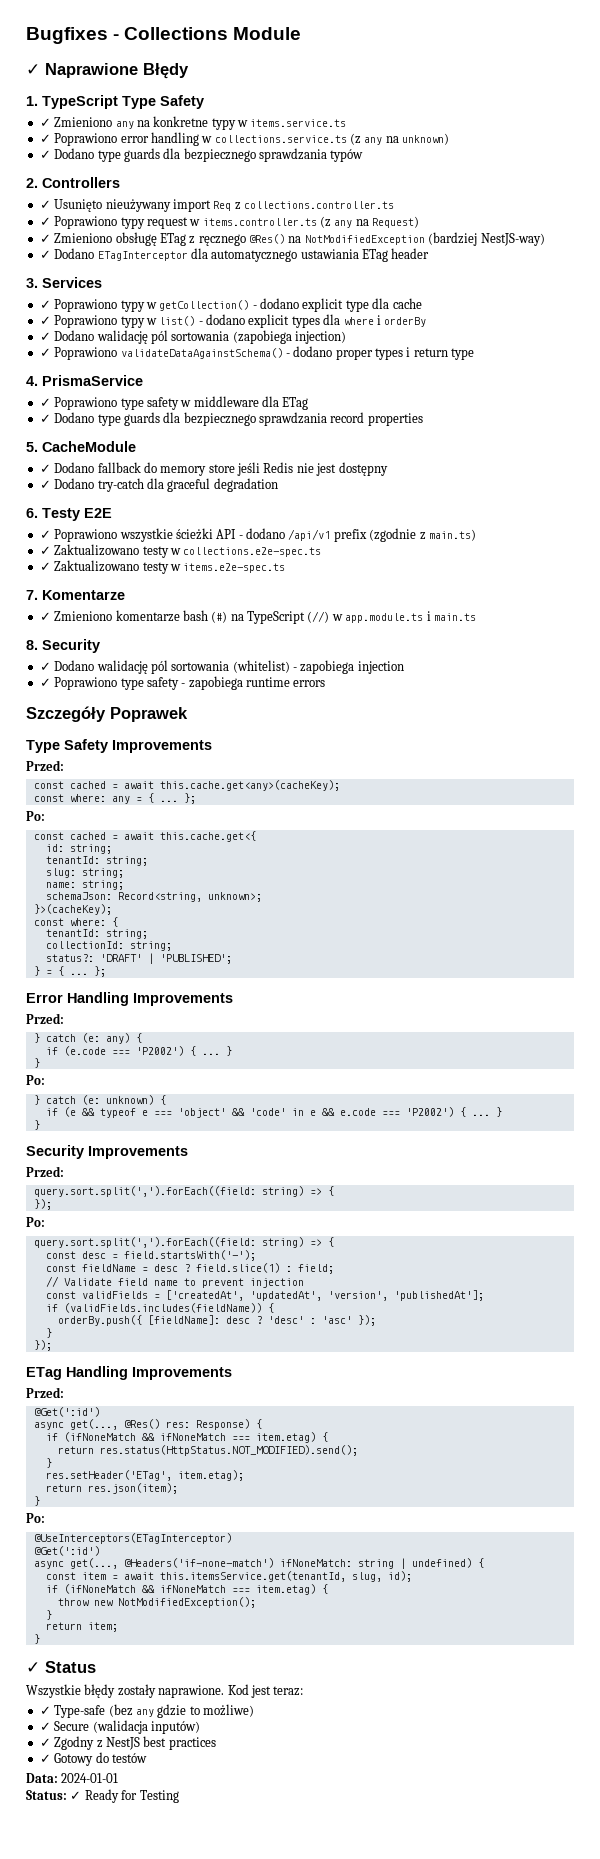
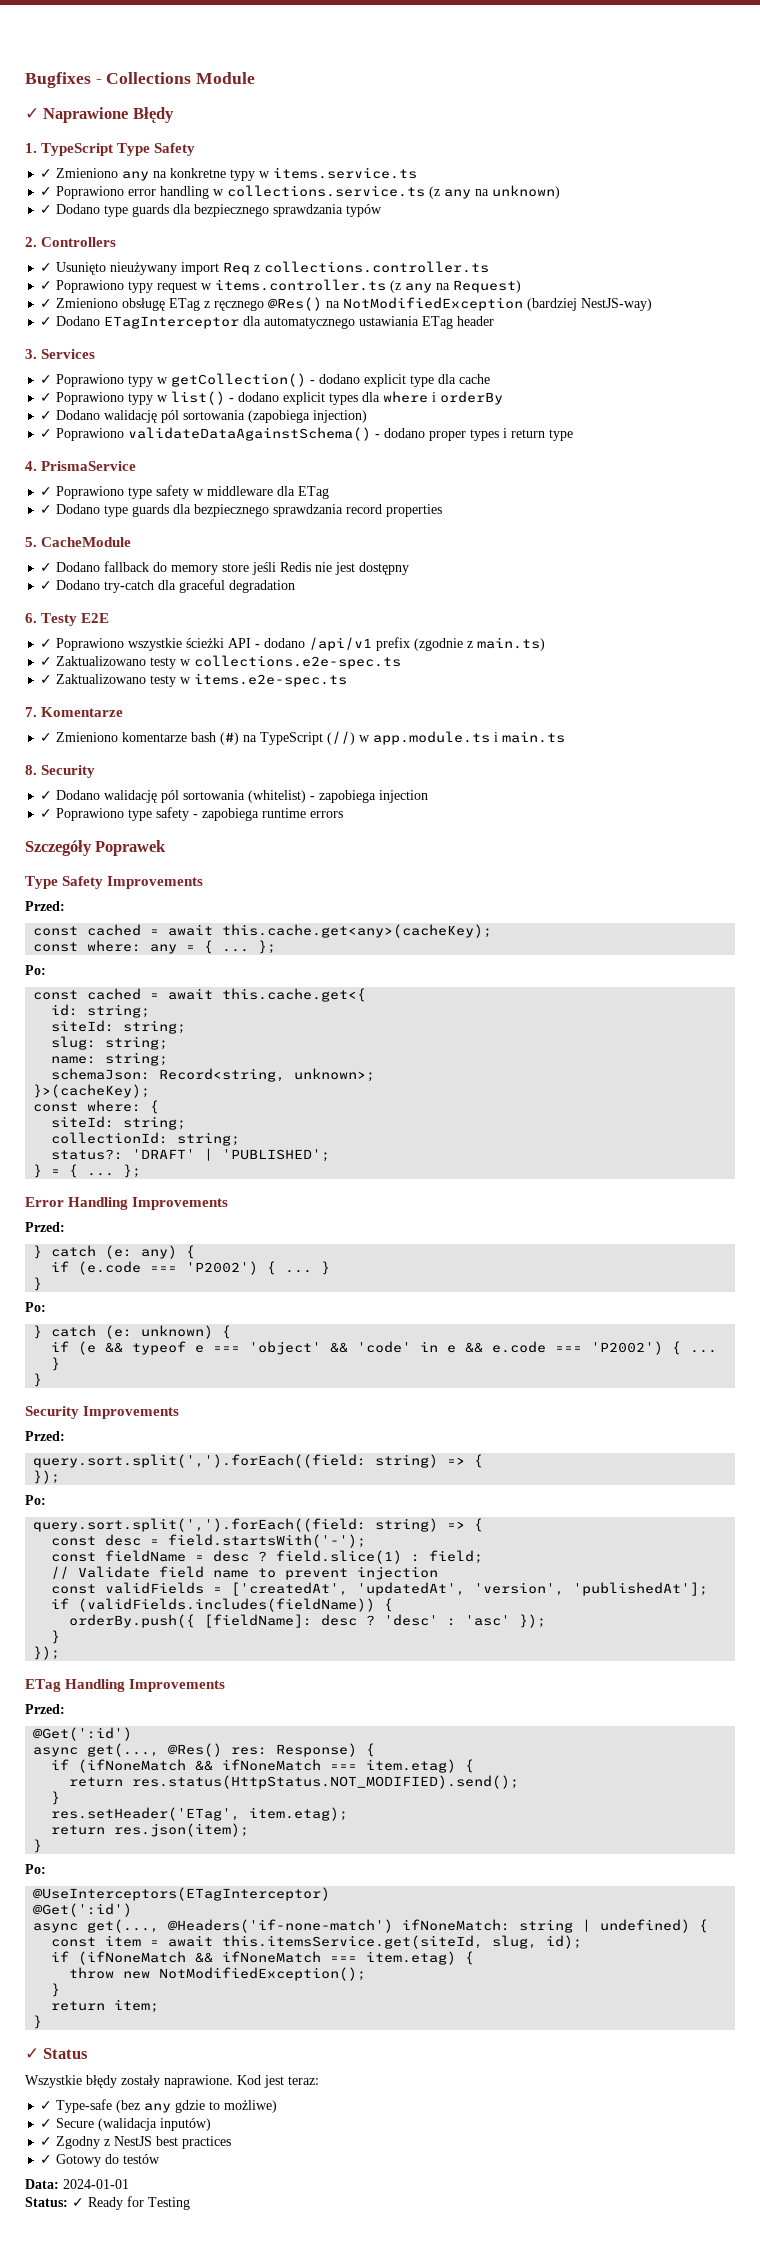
  id: string;
- tenantId: string;
+ siteId: string;
  const where: {
- tenantId: string;
+ siteId: string;
- const item = await this.itemsService.get(tenantId, slug, id);
+ const item = await this.itemsService.get(siteId, slug, id);

